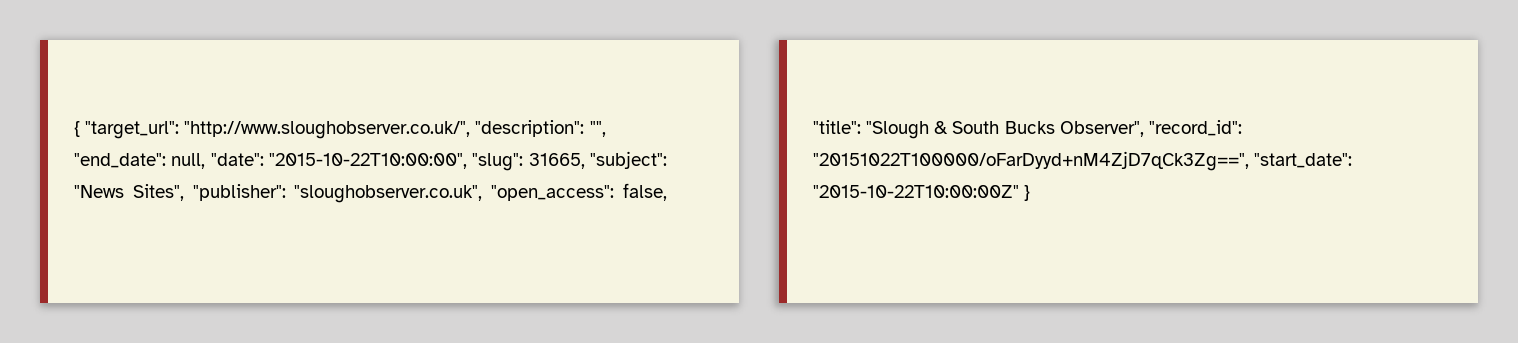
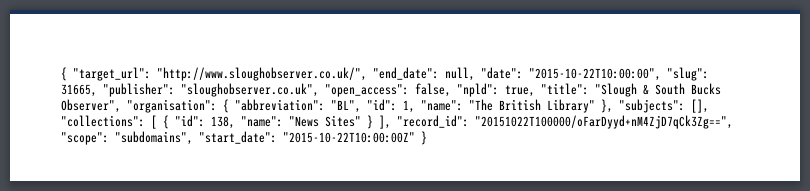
- { "target_url": "http://www.sloughobserver.co.uk/", "description": "", "end_date": null, "date": "2015-10-22T10:00:00", "slug": 31665, "subject": "News Sites", "publisher": "sloughobserver.co.uk", "open_access": false, "title": "Slough & South Bucks Observer", "record_id": "20151022T100000/oFarDyyd+nM4ZjD7qCk3Zg==", "start_date": "2015-10-22T10:00:00Z" }
+ { "target_url": "http://www.sloughobserver.co.uk/", "end_date": null, "date": "2015-10-22T10:00:00", "slug": 31665, "publisher": "sloughobserver.co.uk", "open_access": false, "npld": true, "title": "Slough & South Bucks Observer", "organisation": { "abbreviation": "BL", "id": 1, "name": "The British Library" }, "subjects": [], "collections": [ { "id": 138, "name": "News Sites" } ], "record_id": "20151022T100000/oFarDyyd+nM4ZjD7qCk3Zg==", "scope": "subdomains", "start_date": "2015-10-22T10:00:00Z" }

